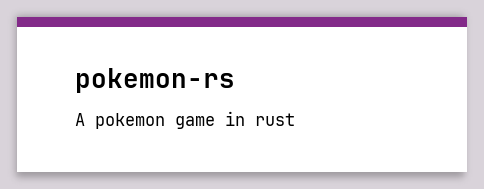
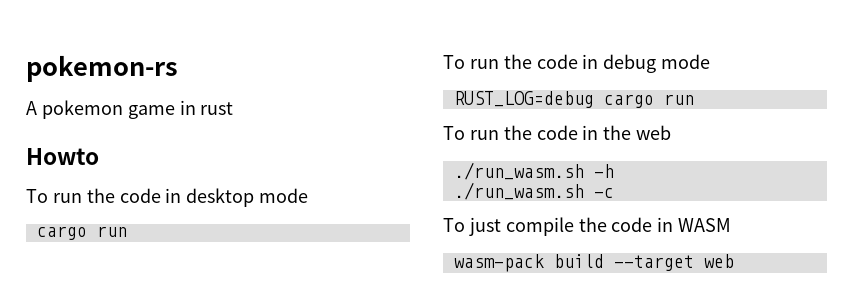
+ Howto
+ To run the code in desktop mode
+ cargo run
+ To run the code in debug mode
+ RUST_LOG=debug cargo run
+ To run the code in the web
+ ./run_wasm.sh -h
+ ./run_wasm.sh -c
+ To just compile the code in WASM
+ wasm-pack build --target web

